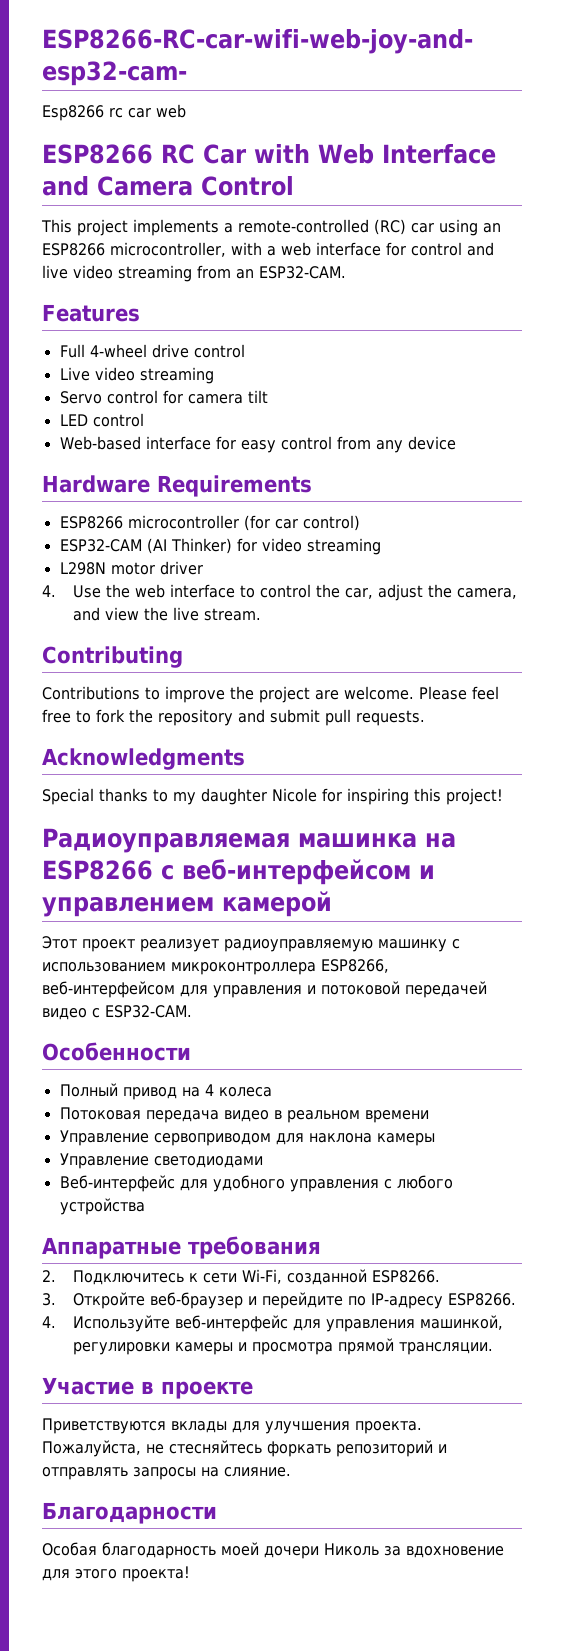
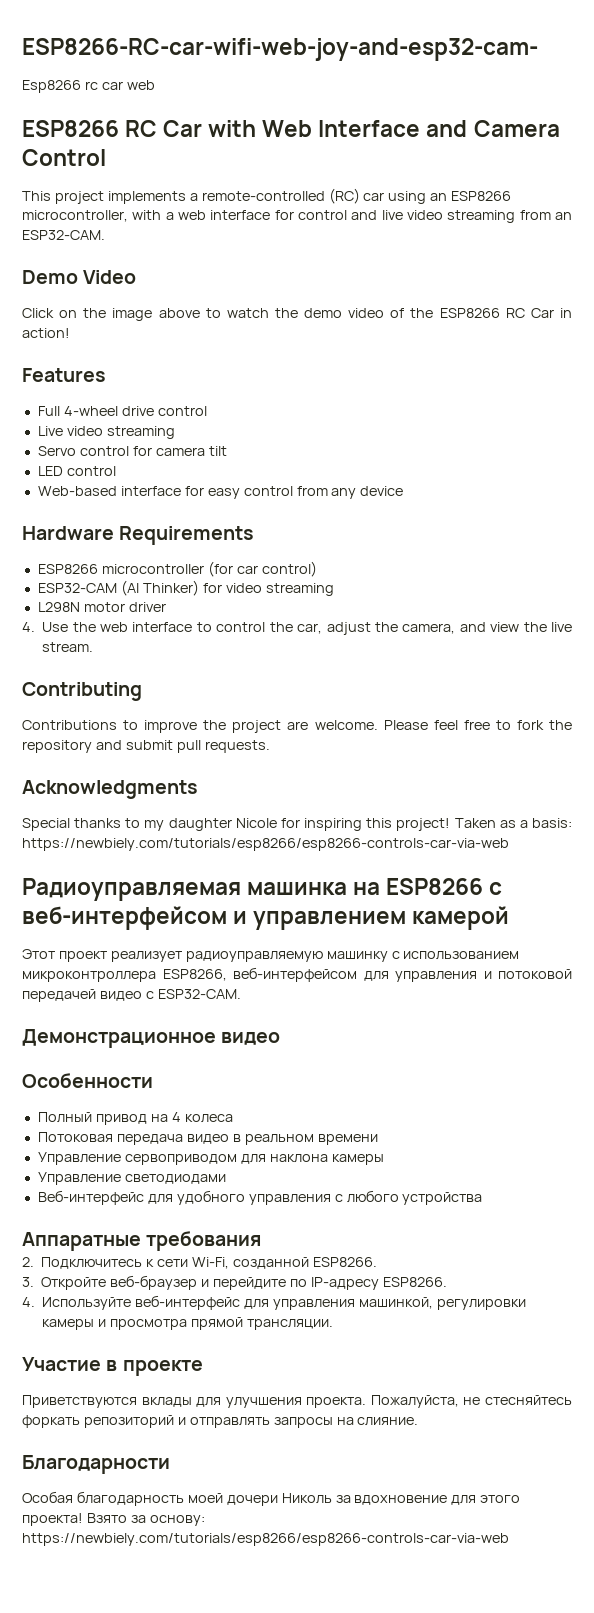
+ Demo Video
+ Click on the image above to watch the demo video of the ESP8266 RC Car in action!
+ Taken as a basis: https://newbiely.com/tutorials/esp8266/esp8266-controls-car-via-web
+ Демонстрационное видео
+ Взято за основу: https://newbiely.com/tutorials/esp8266/esp8266-controls-car-via-web

